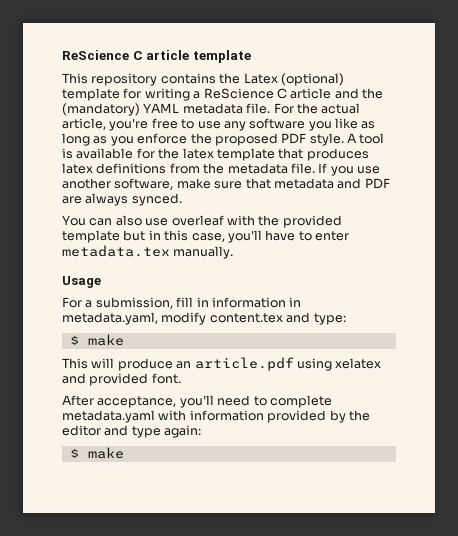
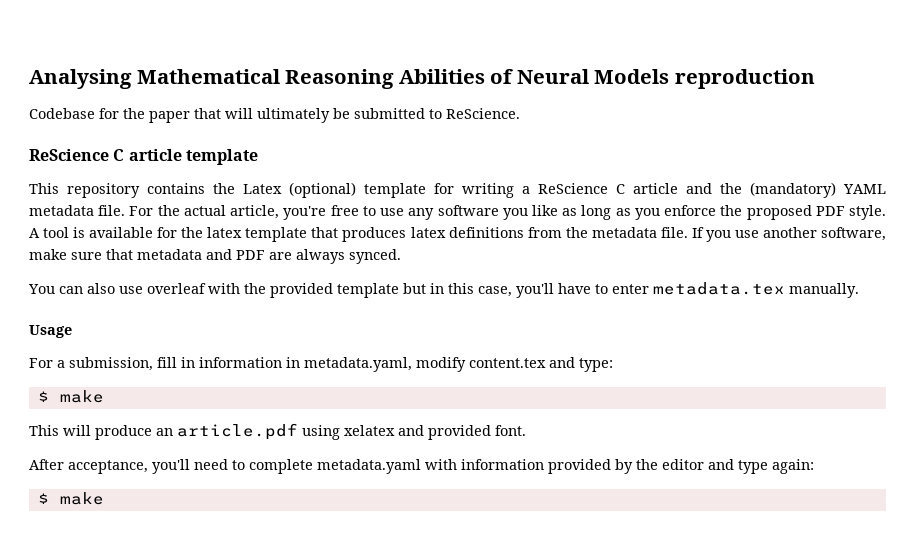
+ Analysing Mathematical Reasoning Abilities of Neural Models reproduction
+ Codebase for the paper that will ultimately be submitted to ReScience.

